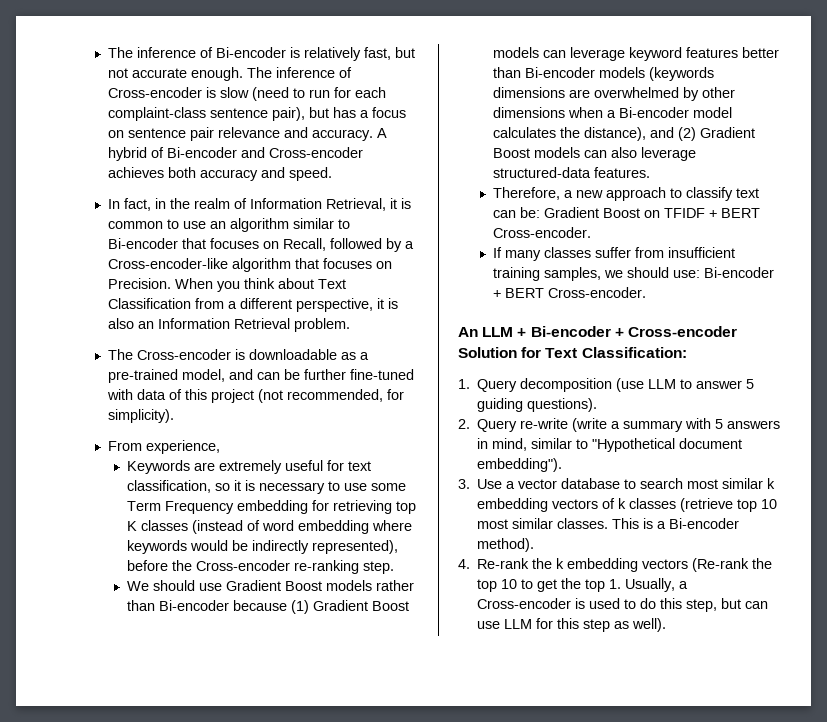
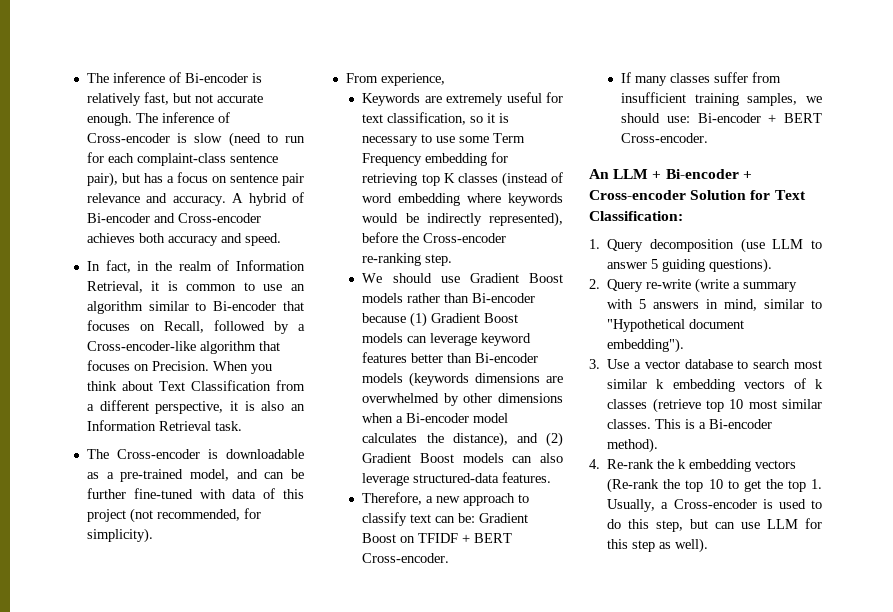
- When you think about Text Classification from a different perspective, it is also an Information Retrieval problem.
+ When you think about Text Classification from a different perspective, it is also an Information Retrieval task.

